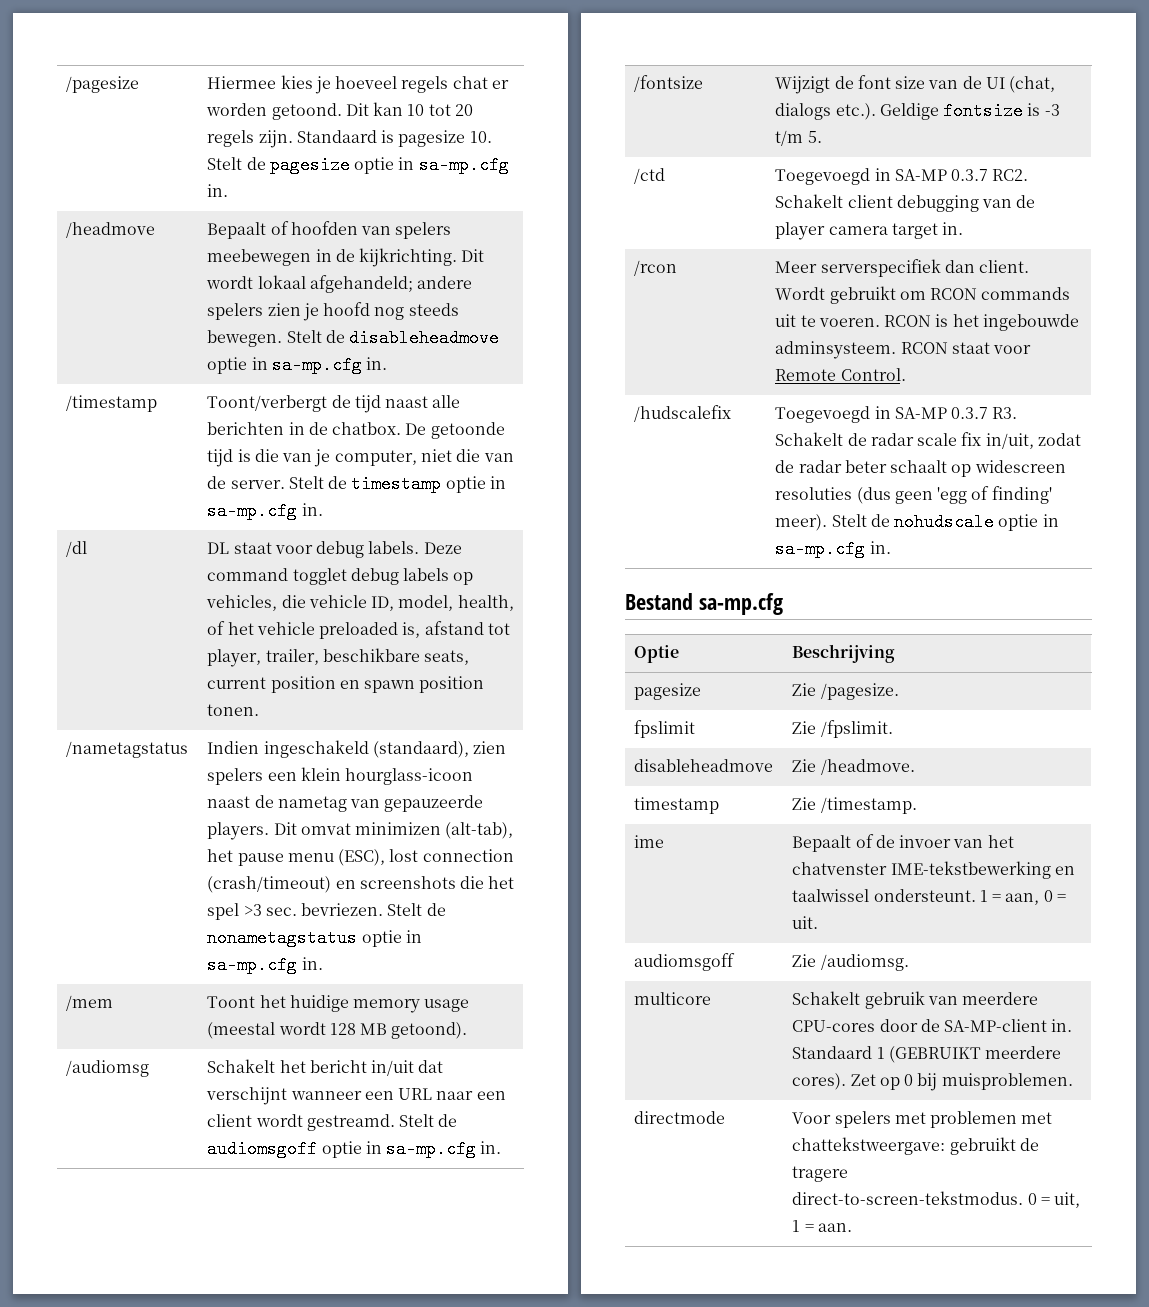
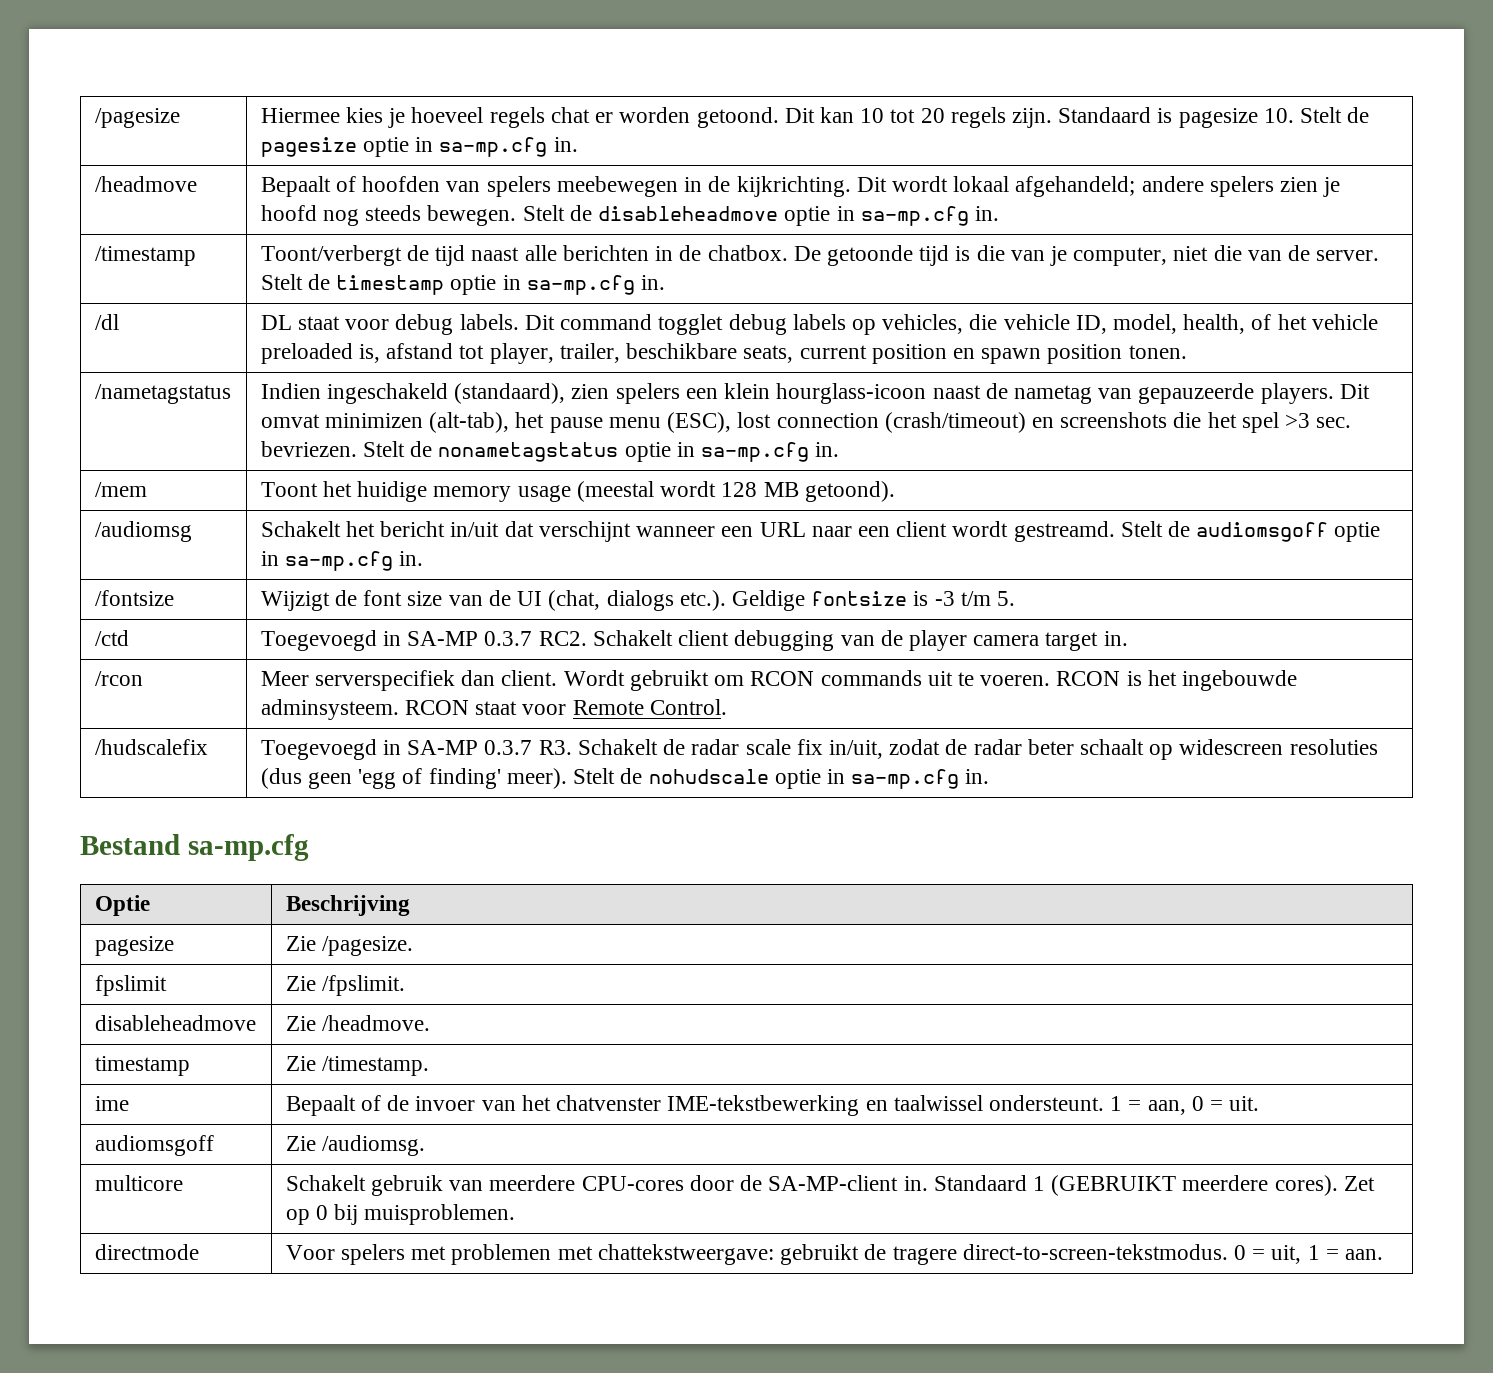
- /dl | DL staat voor debug labels. Deze command togglet debug labels op vehicles, die vehicle ID, model, health, of het vehicle preloaded is, afstand tot player, trailer, beschikbare seats, current position en spawn position tonen.
+ /dl | DL staat voor debug labels. Dit command togglet debug labels op vehicles, die vehicle ID, model, health, of het vehicle preloaded is, afstand tot player, trailer, beschikbare seats, current position en spawn position tonen.

